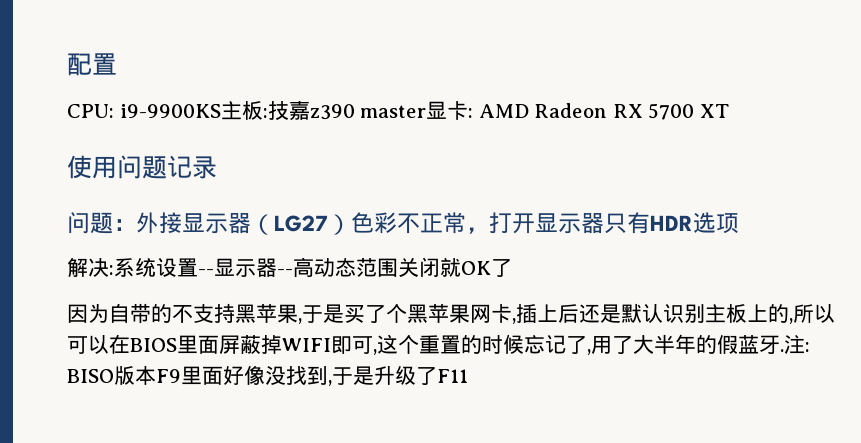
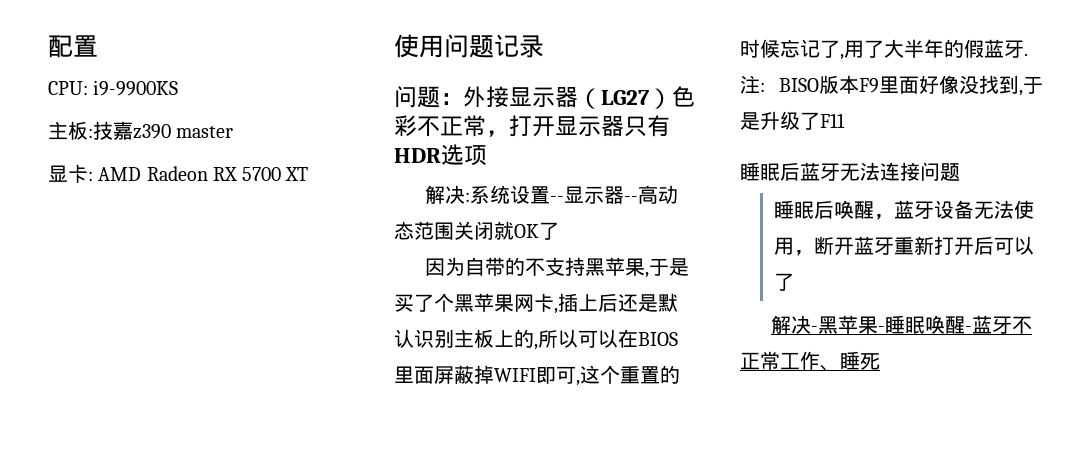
- CPU: i9-9900KS主板:技嘉z390 master显卡: AMD Radeon RX 5700 XT
+ CPU: i9-9900KS
+ 主板:技嘉z390 master
+ 显卡: AMD Radeon RX 5700 XT
+ 睡眠后蓝牙无法连接问题
+ 睡眠后唤醒，蓝牙设备无法使用，断开蓝牙重新打开后可以了
+ 解决-黑苹果-睡眠唤醒-蓝牙不正常工作、睡死

